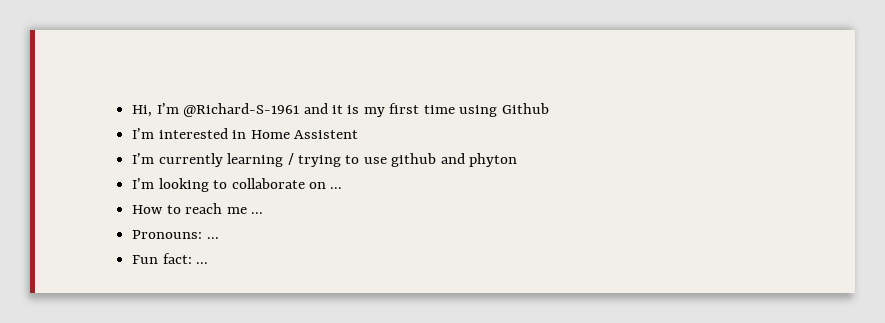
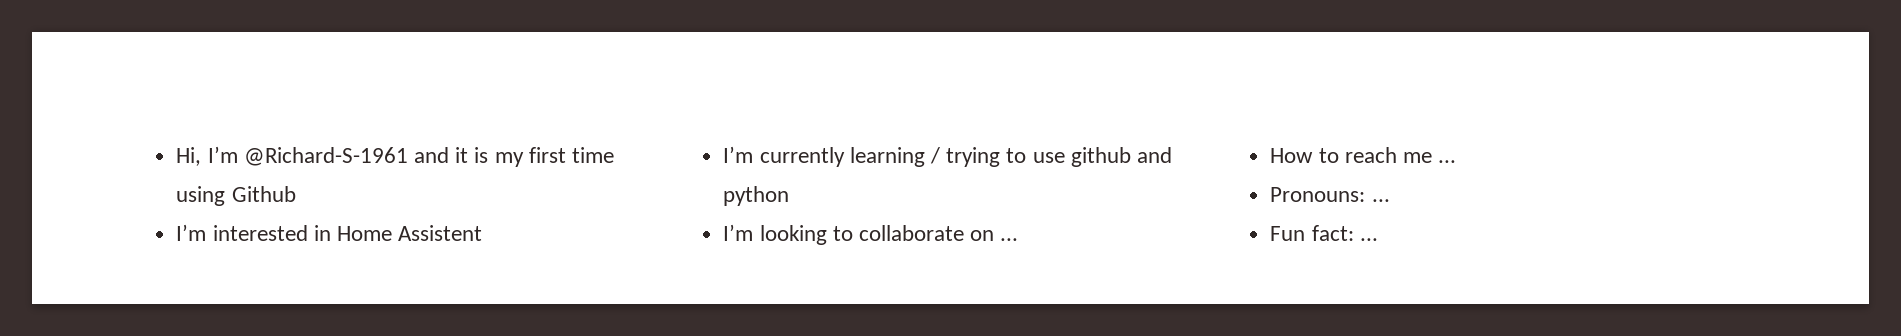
- I’m currently learning / trying to use github and phyton
+ I’m currently learning / trying to use github and python

